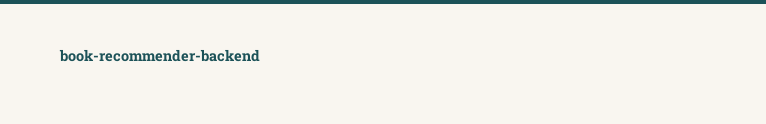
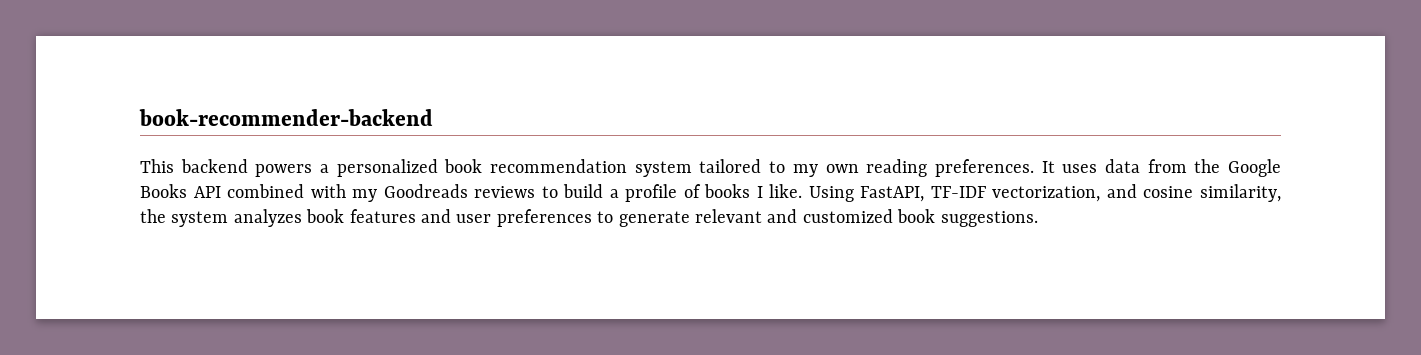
+ This backend powers a personalized book recommendation system tailored to my own reading preferences. It uses data from the Google Books API combined with my Goodreads reviews to build a profile of books I like. Using FastAPI, TF-IDF vectorization, and cosine similarity, the system analyzes book features and user preferences to generate relevant and customized book suggestions.

